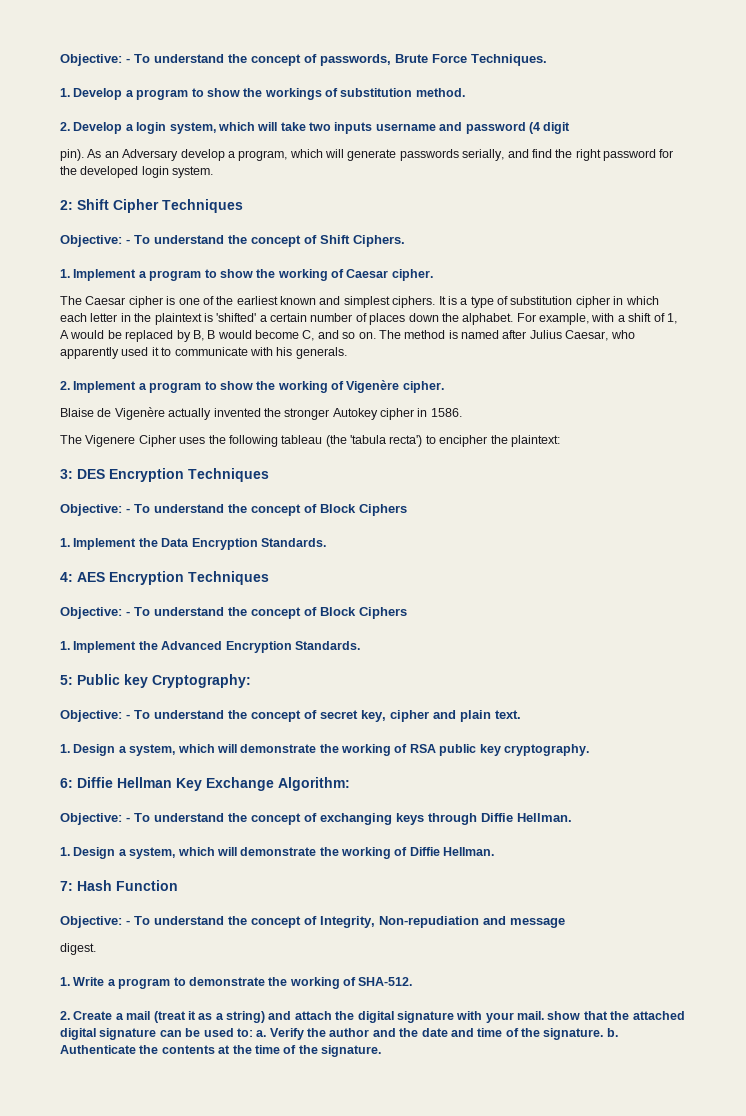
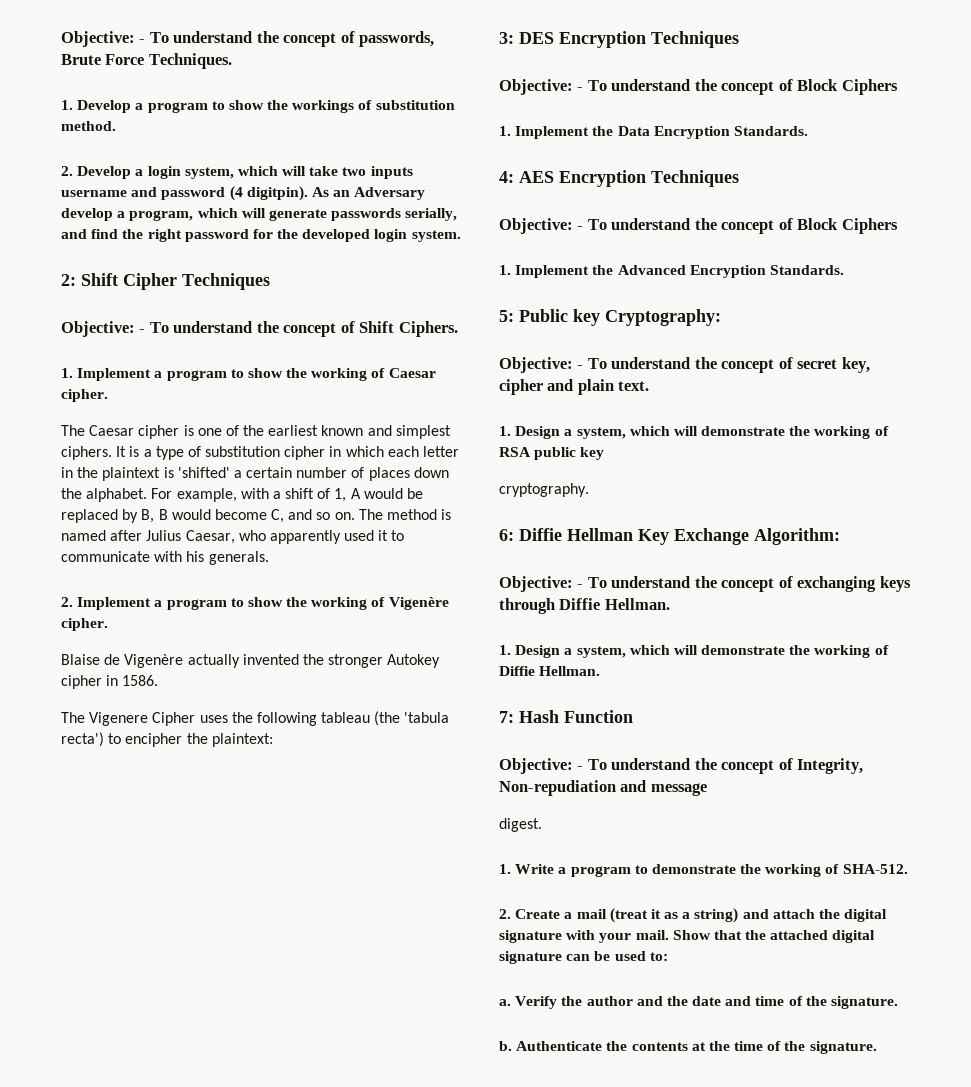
- 2. Develop a login system, which will take two inputs username and password (4 digit
- pin).
+ 2. Develop a login system, which will take two inputs username and password (4 digitpin).
- 1. Design a system, which will demonstrate the working of RSA public key cryptography.
+ 1. Design a system, which will demonstrate the working of RSA public key
+ cryptography.
- 2. Create a mail (treat it as a string) and attach the digital signature with your mail. show that the attached digital signature can be used to: a.
+ 2. Create a mail (treat it as a string) and attach the digital signature with your mail. Show that the attached digital signature can be used to:
+ a.
- Verify the author and the date and time of the signature. b.
+ Verify the author and the date and time of the signature.
+ b.

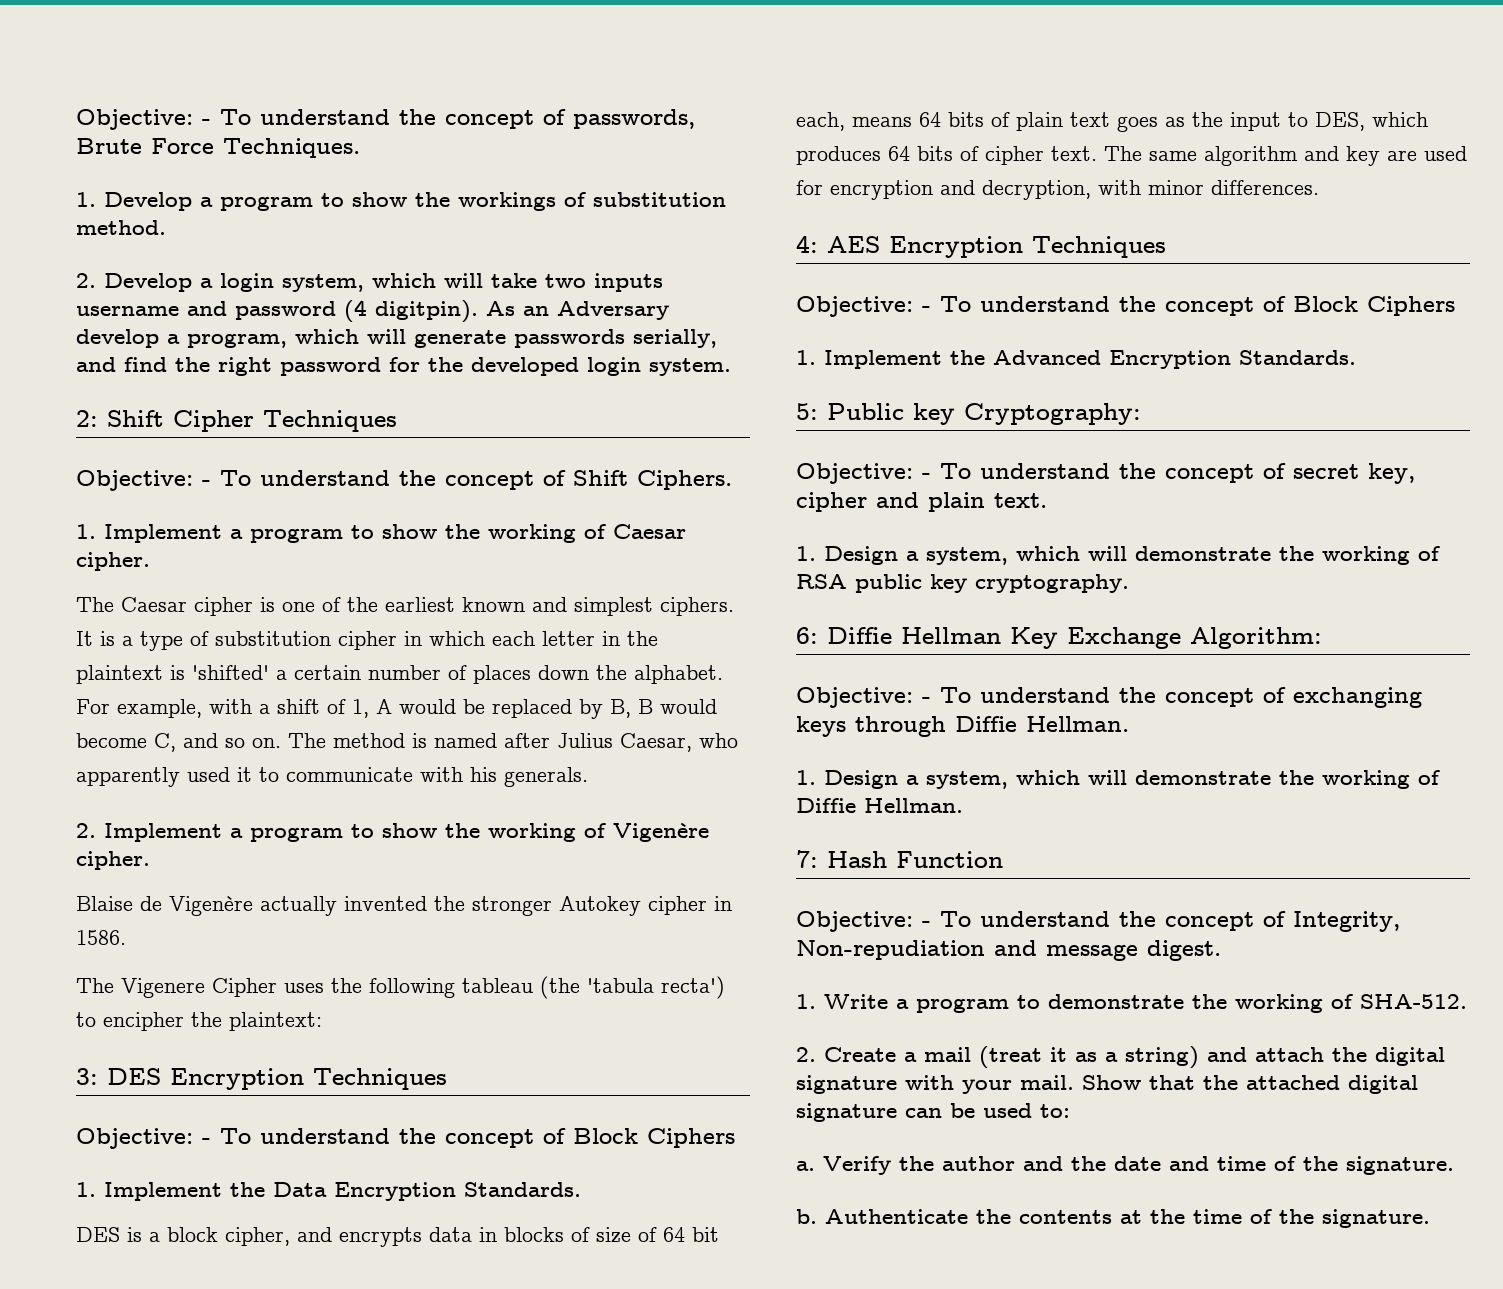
+ DES is a block cipher, and encrypts data in blocks of size of 64 bit each, means 64 bits of plain text goes as the input to DES, which produces 64 bits of cipher text. The same algorithm and key are used for encryption and decryption, with minor differences.
- 1. Design a system, which will demonstrate the working of RSA public key
- cryptography.
+ 1. Design a system, which will demonstrate the working of RSA public key cryptography.
- Objective: - To understand the concept of Integrity, Non-repudiation and message
- digest.
+ Objective: - To understand the concept of Integrity, Non-repudiation and message digest.

